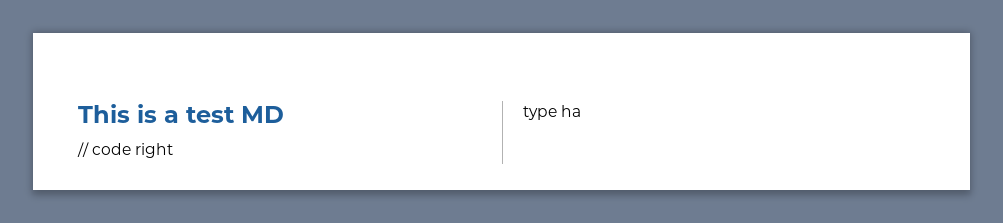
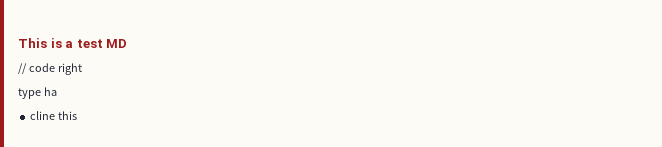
+ cline this

